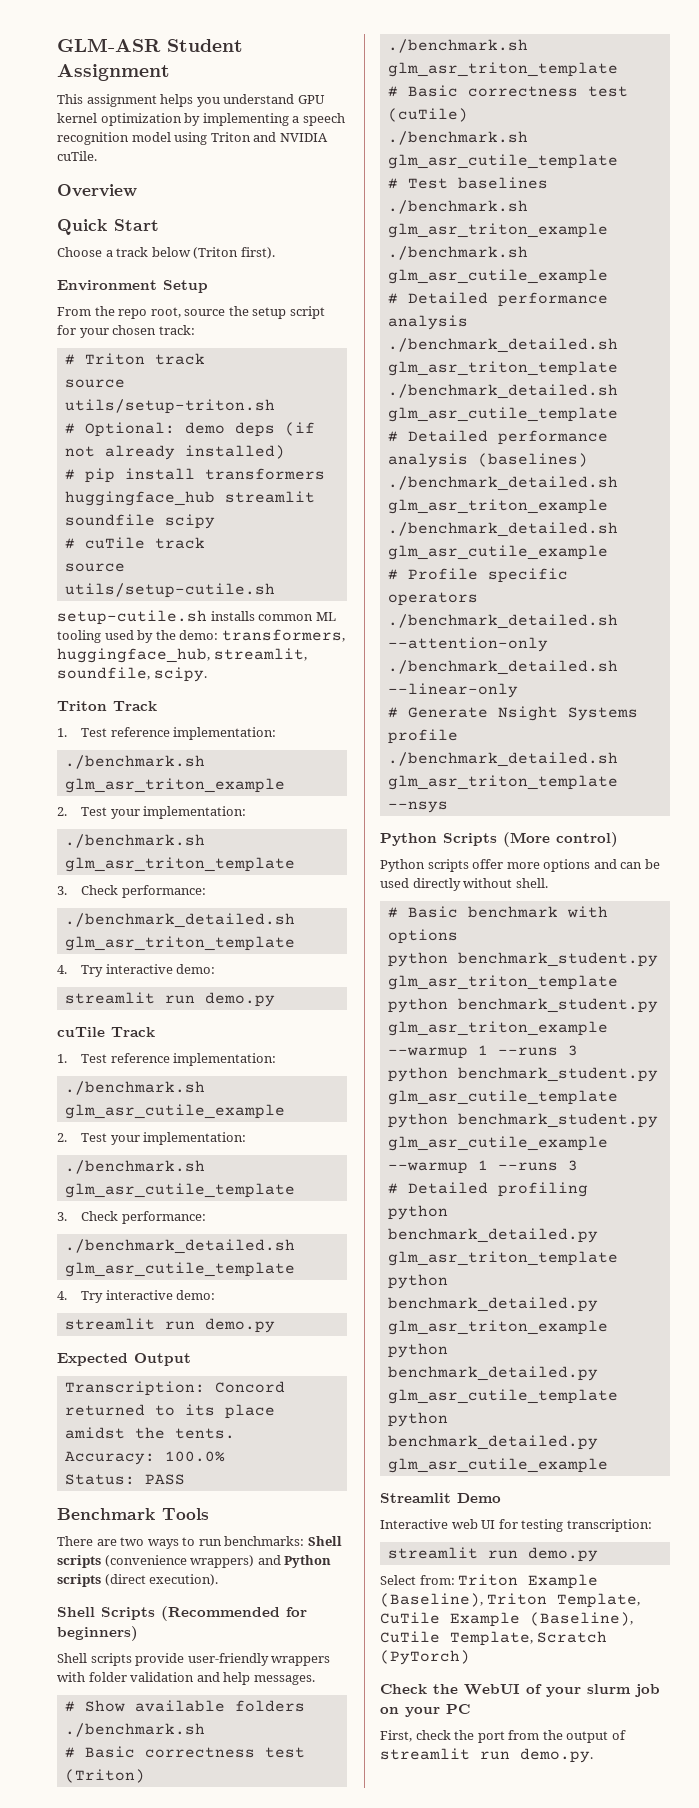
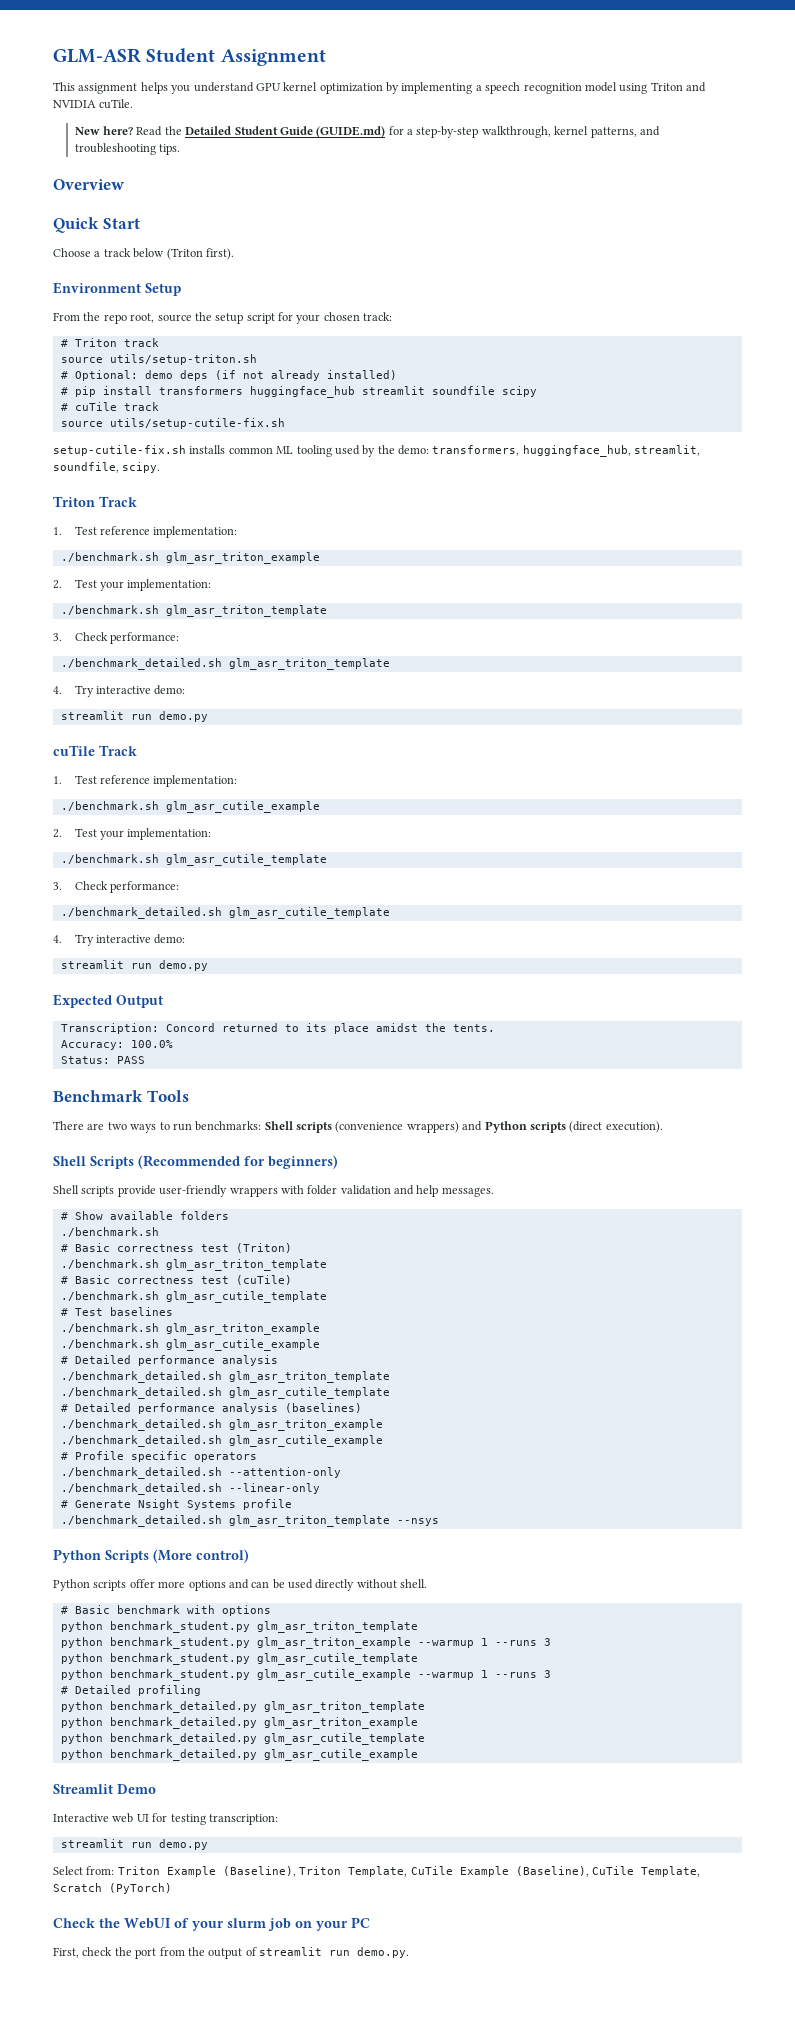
+ New here? Read the Detailed Student Guide (GUIDE.md) for a step-by-step walkthrough, kernel patterns, and troubleshooting tips.
- source utils/setup-cutile.sh
- setup-cutile.sh installs common ML tooling used by the demo: transformers, huggingface_hub, streamlit, soundfile, scipy.
+ source utils/setup-cutile-fix.sh
+ setup-cutile-fix.sh installs common ML tooling used by the demo: transformers, huggingface_hub, streamlit, soundfile, scipy.

